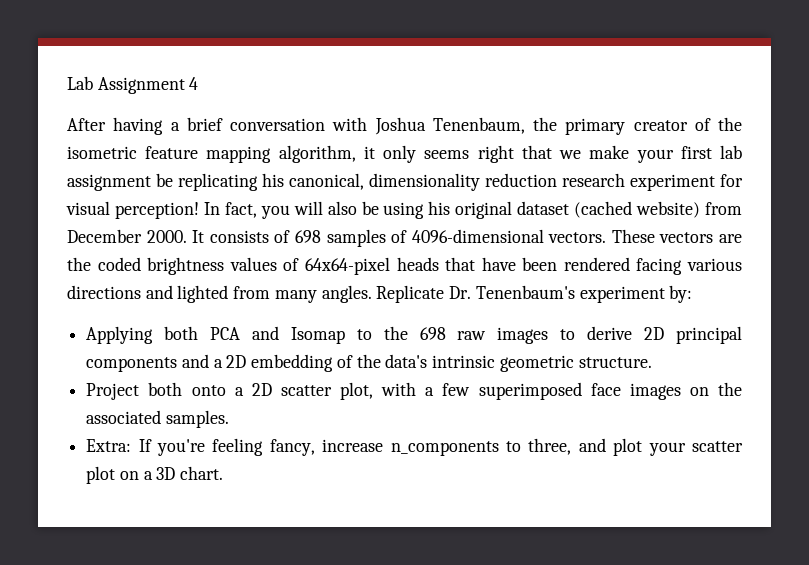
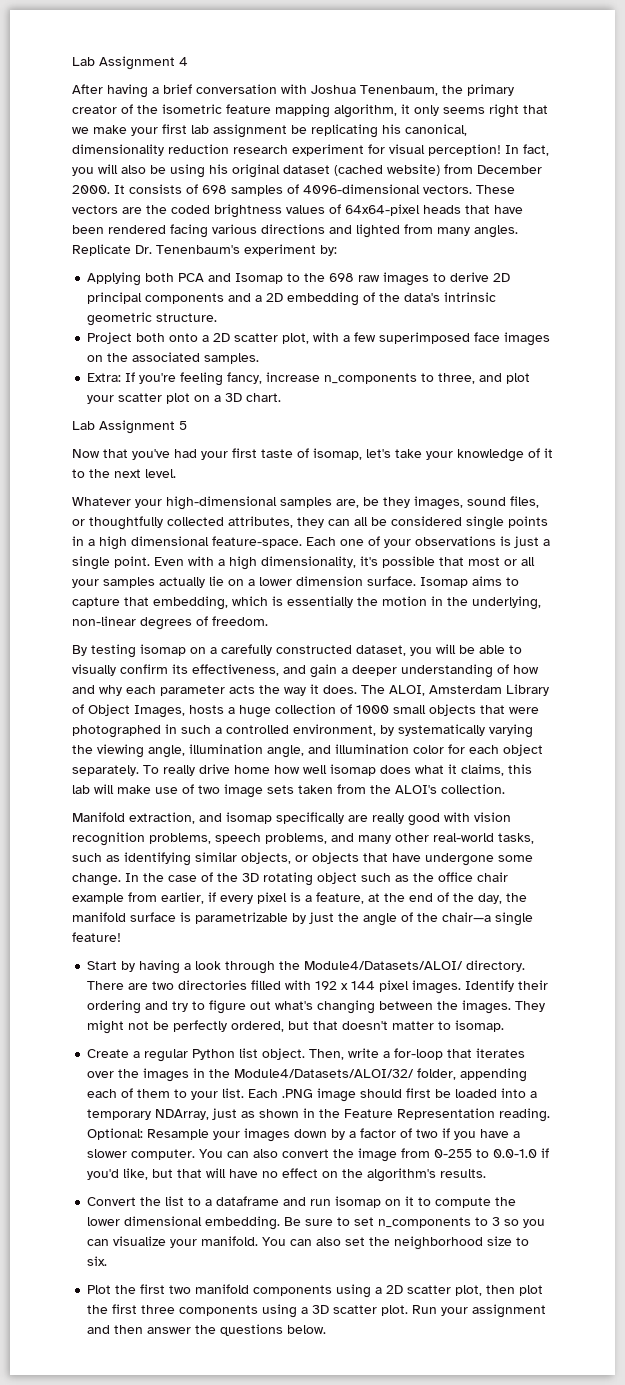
+ Lab Assignment 5
+ Now that you've had your first taste of isomap, let's take your knowledge of it to the next level.
+ Whatever your high-dimensional samples are, be they images, sound files, or thoughtfully collected attributes, they can all be considered single points in a high dimensional feature-space. Each one of your observations is just a single point. Even with a high dimensionality, it's possible that most or all your samples actually lie on a lower dimension surface. Isomap aims to capture that embedding, which is essentially the motion in the underlying, non-linear degrees of freedom.
+ By testing isomap on a carefully constructed dataset, you will be able to visually confirm its effectiveness, and gain a deeper understanding of how and why each parameter acts the way it does. The ALOI, Amsterdam Library of Object Images, hosts a huge collection of 1000 small objects that were photographed in such a controlled environment, by systematically varying the viewing angle, illumination angle, and illumination color for each object separately. To really drive home how well isomap does what it claims, this lab will make use of two image sets taken from the ALOI's collection.
+ Manifold extraction, and isomap specifically are really good with vision recognition problems, speech problems, and many other real-world tasks, such as identifying similar objects, or objects that have undergone some change. In the case of the 3D rotating object such as the office chair example from earlier, if every pixel is a feature, at the end of the day, the manifold surface is parametrizable by just the angle of the chair—a single feature!
+ Start by having a look through the Module4/Datasets/ALOI/ directory. There are two directories filled with 192 x 144 pixel images. Identify their ordering and try to figure out what's changing between the images. They might not be perfectly ordered, but that doesn't matter to isomap.
+ Create a regular Python list object. Then, write a for-loop that iterates over the images in the Module4/Datasets/ALOI/32/ folder, appending each of them to your list. Each .PNG image should first be loaded into a temporary NDArray, just as shown in the Feature Representation reading. Optional: Resample your images down by a factor of two if you have a slower computer. You can also convert the image from 0-255 to 0.0-1.0 if you'd like, but that will have no effect on the algorithm's results.
+ Convert the list to a dataframe and run isomap on it to compute the lower dimensional embedding. Be sure to set n_components to 3 so you can visualize your manifold. You can also set the neighborhood size to six.
+ Plot the first two manifold components using a 2D scatter plot, then plot the first three components using a 3D scatter plot. Run your assignment and then answer the questions below.

